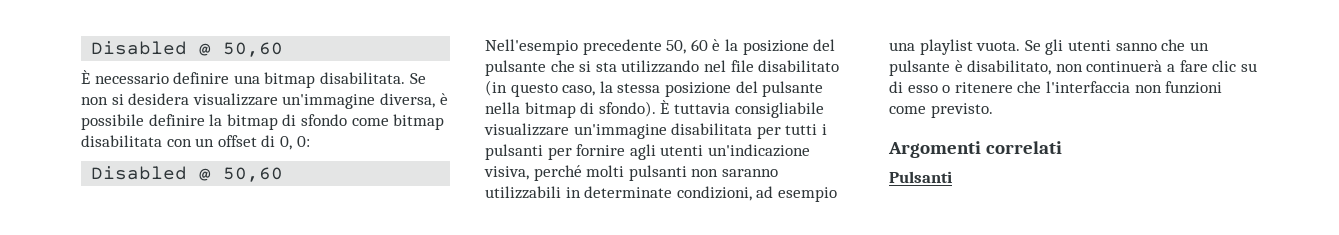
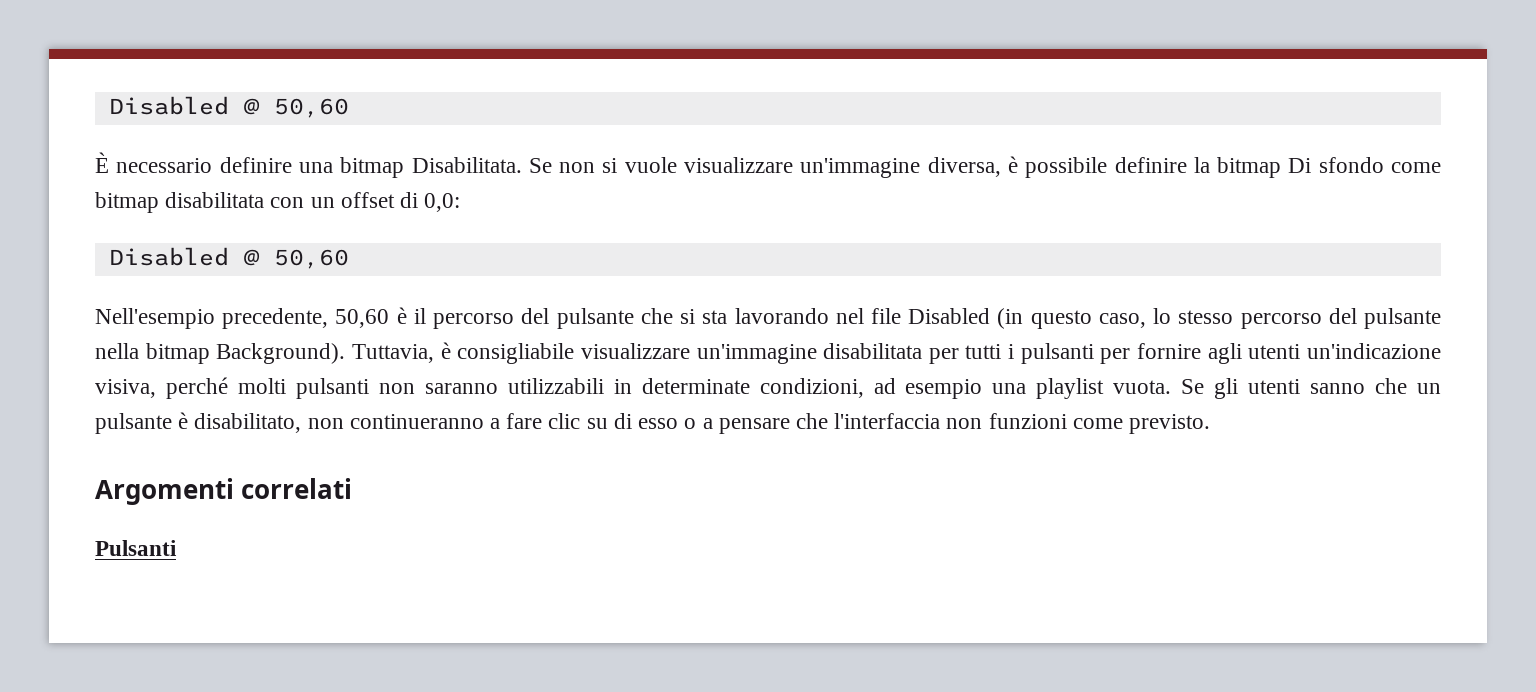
- È necessario definire una bitmap disabilitata.
+ È necessario definire una bitmap Disabilitata.
- Se non si desidera visualizzare un'immagine diversa, è possibile definire la bitmap di sfondo come bitmap disabilitata con un offset di 0, 0:
+ Se non si vuole visualizzare un'immagine diversa, è possibile definire la bitmap Di sfondo come bitmap disabilitata con un offset di 0,0:
- Nell'esempio precedente 50, 60 è la posizione del pulsante che si sta utilizzando nel file disabilitato (in questo caso, la stessa posizione del pulsante nella bitmap di sfondo). È tuttavia consigliabile visualizzare un'immagine disabilitata per tutti i pulsanti per fornire agli utenti un'indicazione visiva, perché molti pulsanti non saranno utilizzabili in determinate condizioni, ad esempio una playlist vuota.
+ Nell'esempio precedente, 50,60 è il percorso del pulsante che si sta lavorando nel file Disabled (in questo caso, lo stesso percorso del pulsante nella bitmap Background). Tuttavia, è consigliabile visualizzare un'immagine disabilitata per tutti i pulsanti per fornire agli utenti un'indicazione visiva, perché molti pulsanti non saranno utilizzabili in determinate condizioni, ad esempio una playlist vuota.
- Se gli utenti sanno che un pulsante è disabilitato, non continuerà a fare clic su di esso o ritenere che l'interfaccia non funzioni come previsto.
+ Se gli utenti sanno che un pulsante è disabilitato, non continueranno a fare clic su di esso o a pensare che l'interfaccia non funzioni come previsto.

